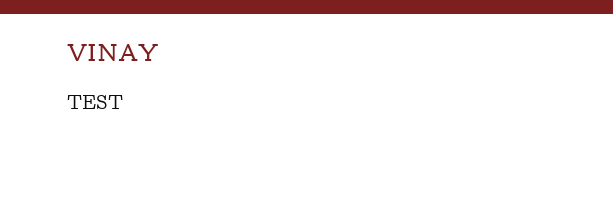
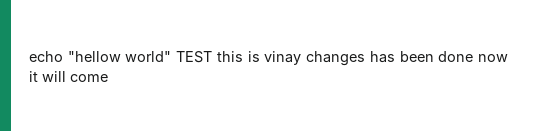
- VINAY
- TEST
+ echo "hellow world" TEST this is vinay changes has been done now it will come

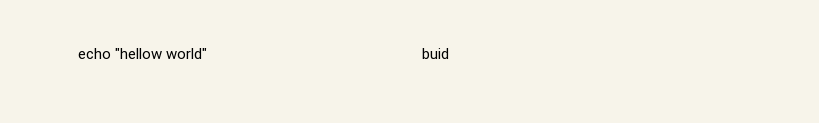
- echo "hellow world" TEST this is vinay changes has been done now it will come
+ echo "hellow world"
+ buid

